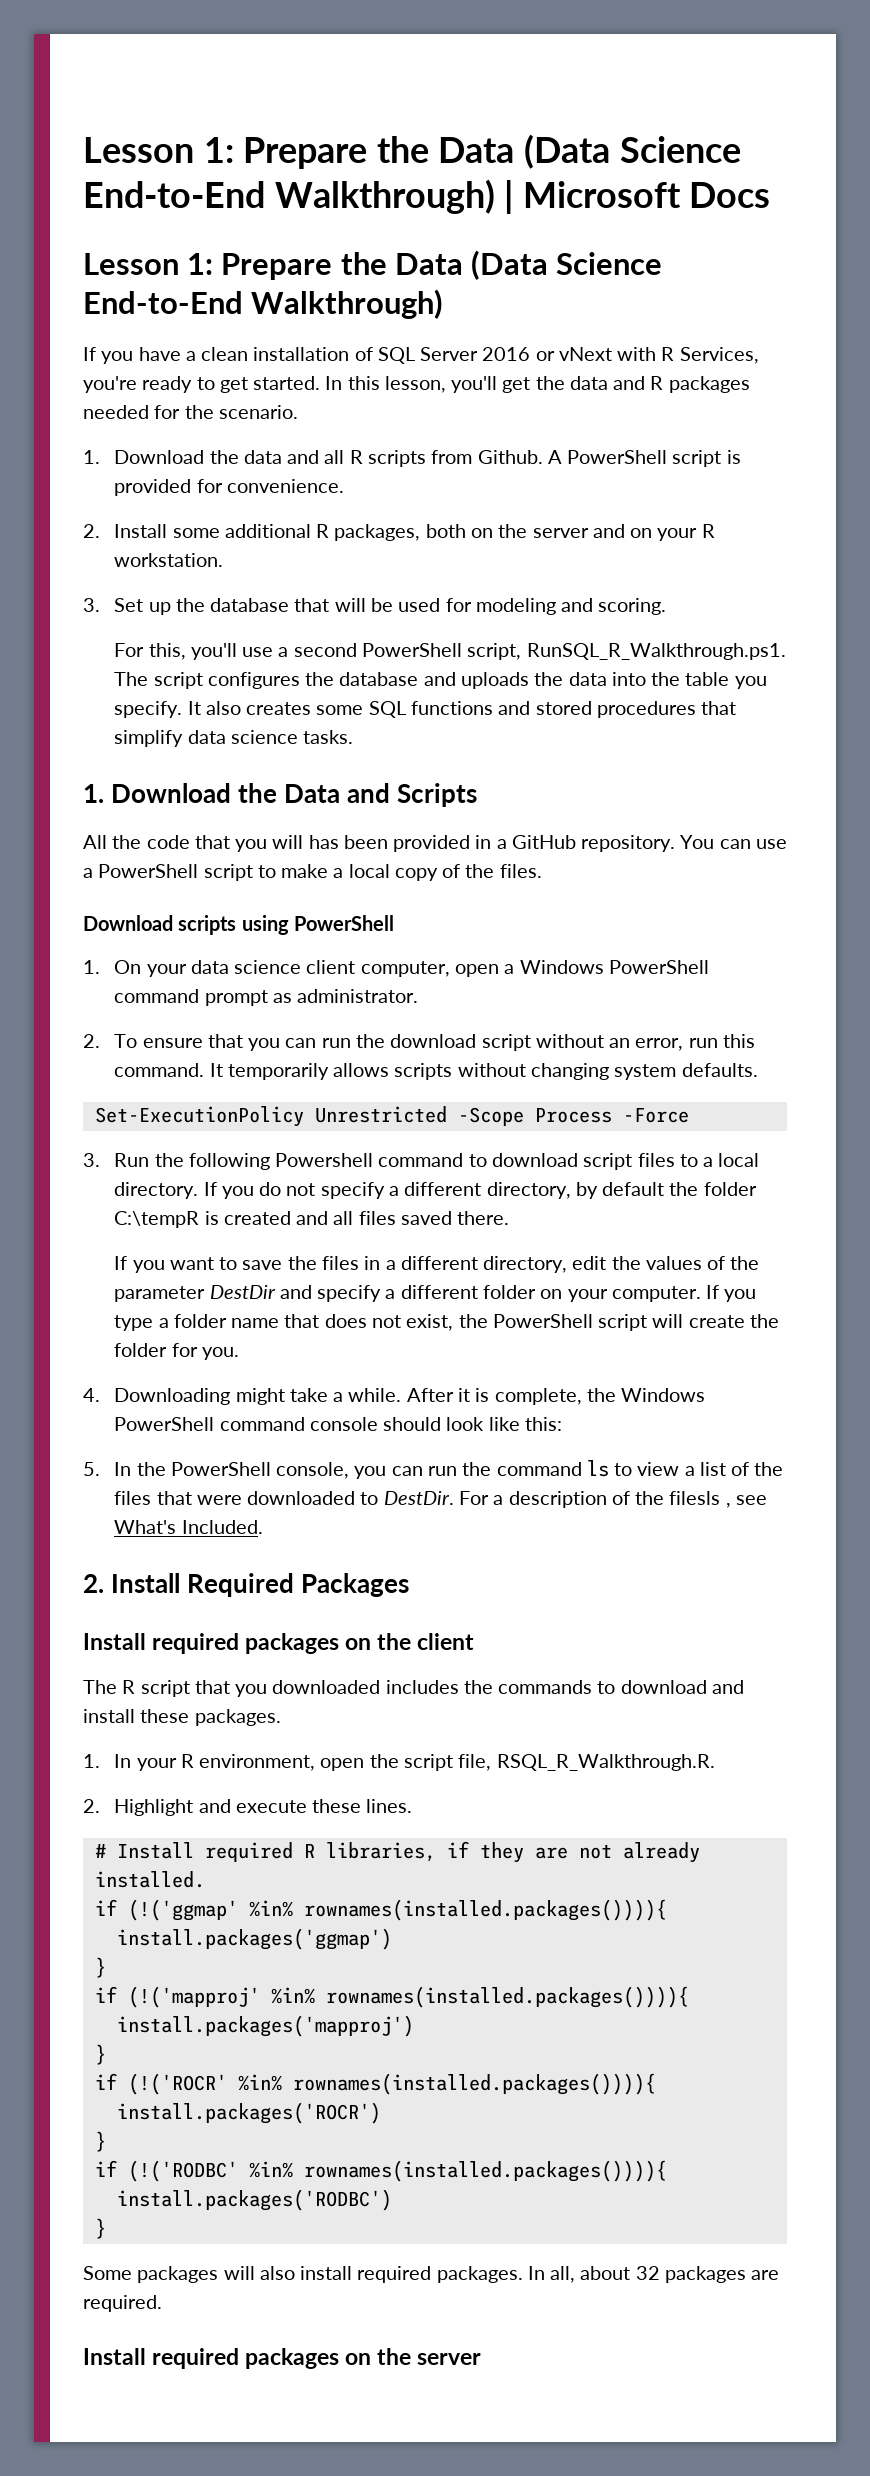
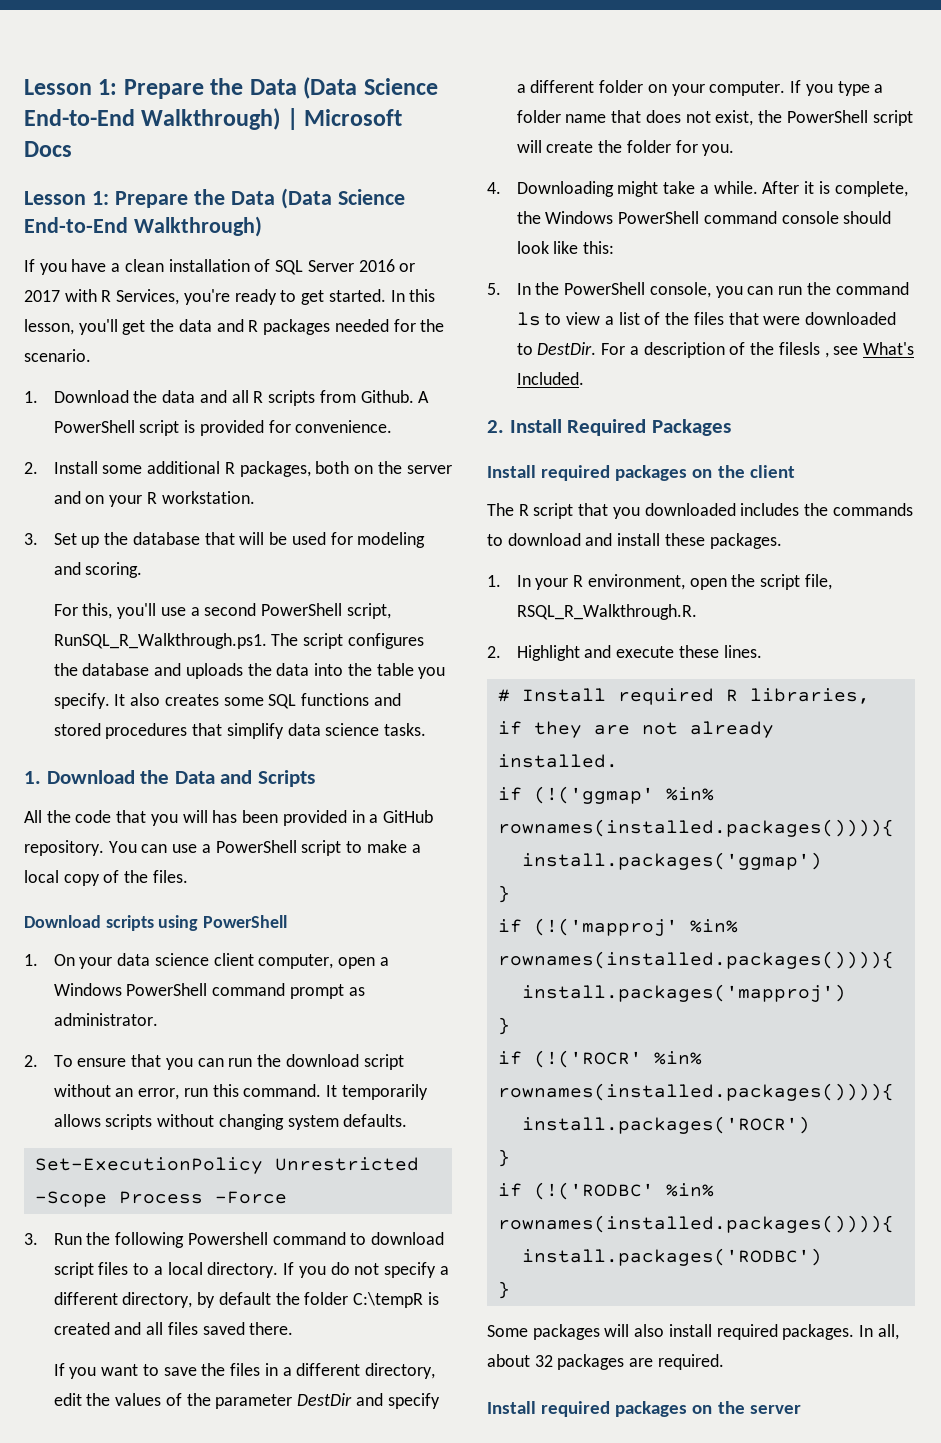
- If you have a clean installation of SQL Server 2016 or vNext with R Services, you're ready to get started.
+ If you have a clean installation of SQL Server 2016 or 2017 with R Services, you're ready to get started.

